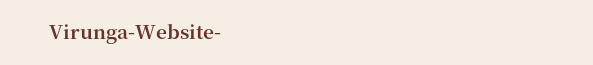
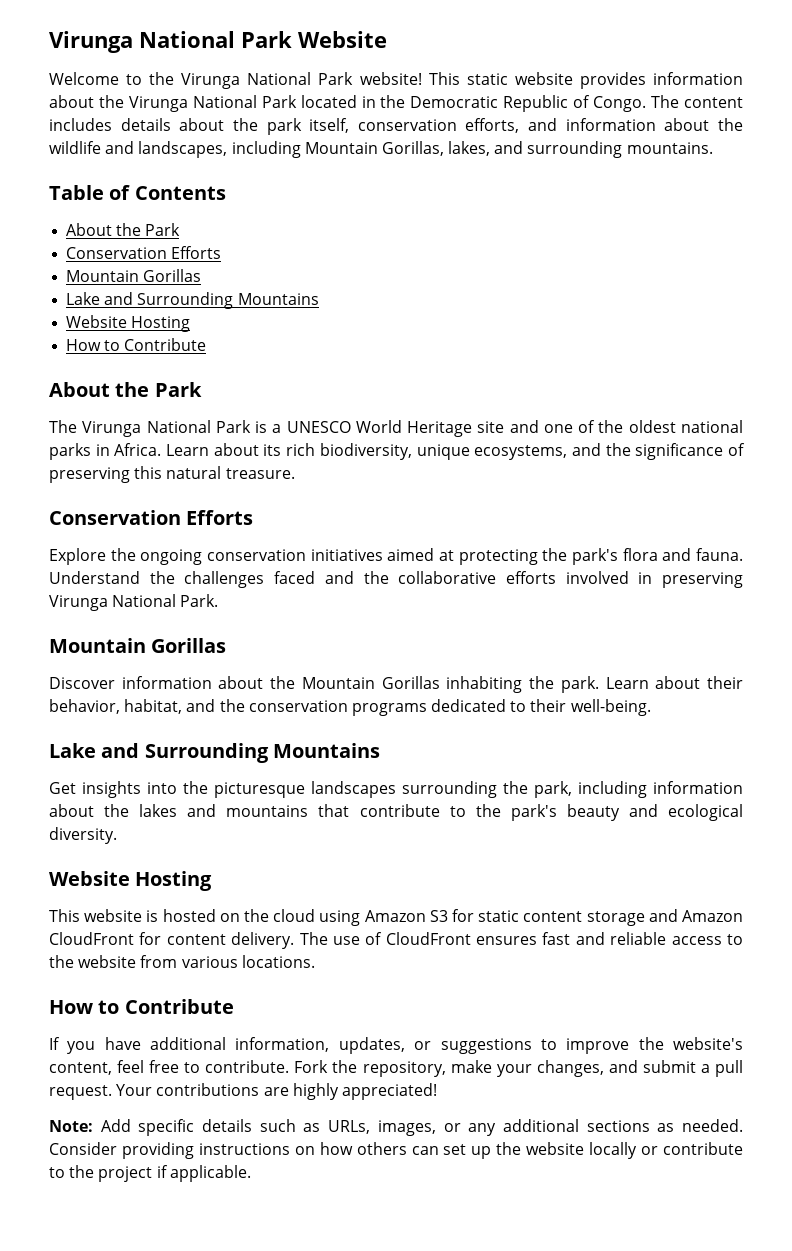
- Virunga-Website-
+ Virunga National Park Website
+ Welcome to the Virunga National Park website! This static website provides information about the Virunga National Park located in the Democratic Republic of Congo. The content includes details about the park itself, conservation efforts, and information about the wildlife and landscapes, including Mountain Gorillas, lakes, and surrounding mountains.
+ Table of Contents
+ About the Park
+ Conservation Efforts
+ Mountain Gorillas
+ Lake and Surrounding Mountains
+ Website Hosting
+ How to Contribute
+ About the Park
+ The Virunga National Park is a UNESCO World Heritage site and one of the oldest national parks in Africa. Learn about its rich biodiversity, unique ecosystems, and the significance of preserving this natural treasure.
+ Conservation Efforts
+ Explore the ongoing conservation initiatives aimed at protecting the park's flora and fauna. Understand the challenges faced and the collaborative efforts involved in preserving Virunga National Park.
+ Mountain Gorillas
+ Discover information about the Mountain Gorillas inhabiting the park. Learn about their behavior, habitat, and the conservation programs dedicated to their well-being.
+ Lake and Surrounding Mountains
+ Get insights into the picturesque landscapes surrounding the park, including information about the lakes and mountains that contribute to the park's beauty and ecological diversity.
+ Website Hosting
+ This website is hosted on the cloud using Amazon S3 for static content storage and Amazon CloudFront for content delivery. The use of CloudFront ensures fast and reliable access to the website from various locations.
+ How to Contribute
+ If you have additional information, updates, or suggestions to improve the website's content, feel free to contribute. Fork the repository, make your changes, and submit a pull request. Your contributions are highly appreciated!
+ Note: Add specific details such as URLs, images, or any additional sections as needed. Consider providing instructions on how others can set up the website locally or contribute to the project if applicable.

